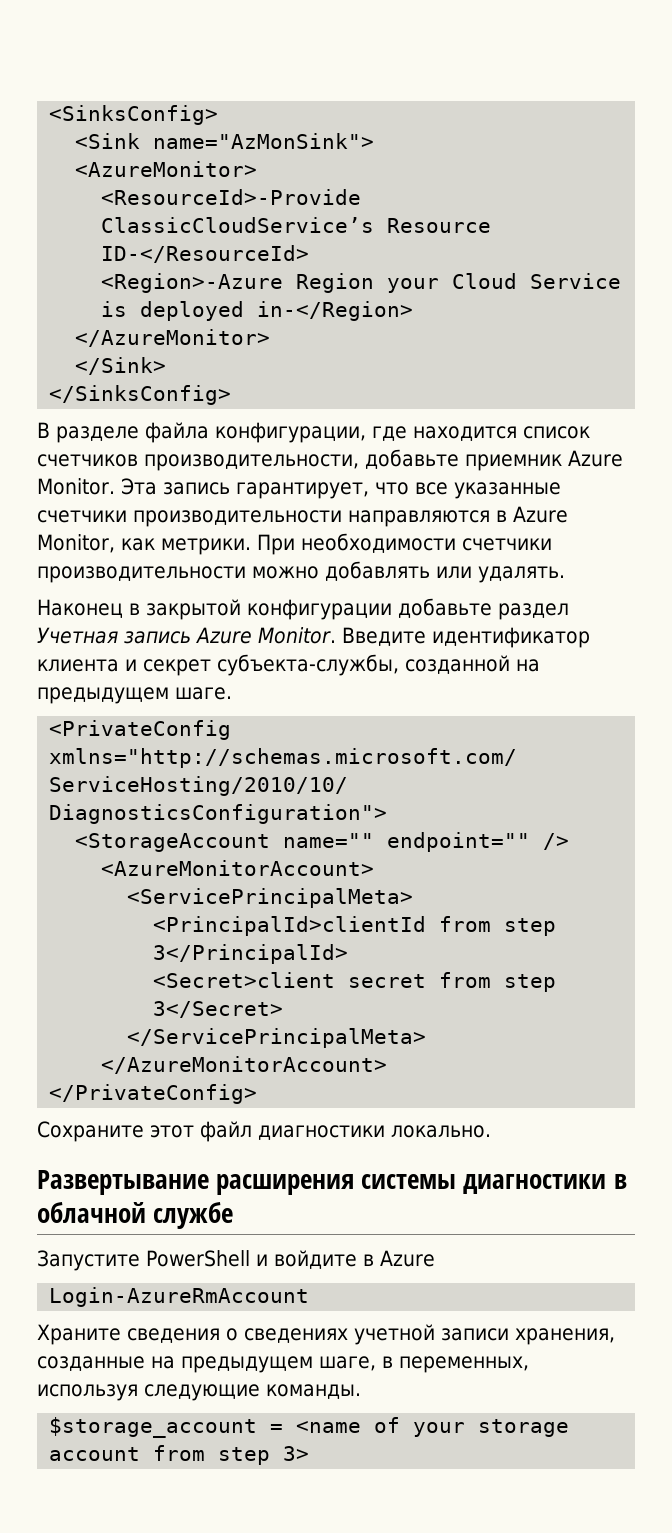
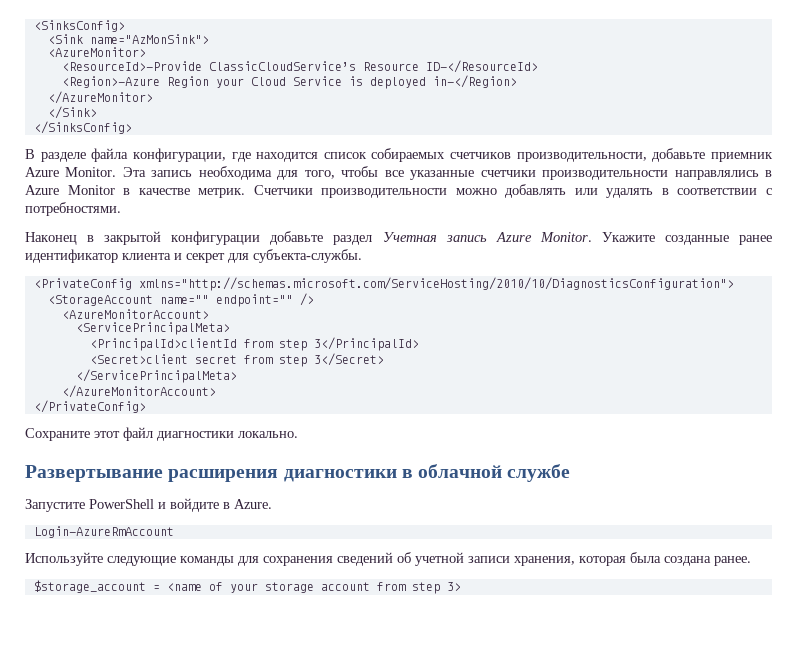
- В разделе файла конфигурации, где находится список счетчиков производительности, добавьте приемник Azure Monitor.
+ В разделе файла конфигурации, где находится список собираемых счетчиков производительности, добавьте приемник Azure Monitor.
- Эта запись гарантирует, что все указанные счетчики производительности направляются в Azure Monitor, как метрики. При необходимости счетчики производительности можно добавлять или удалять.
+ Эта запись необходима для того, чтобы все указанные счетчики производительности направлялись в Azure Monitor в качестве метрик. Счетчики производительности можно добавлять или удалять в соответствии с потребностями.
- Введите идентификатор клиента и секрет субъекта-службы, созданной на предыдущем шаге.
+ Укажите созданные ранее идентификатор клиента и секрет для субъекта-службы.
- Развертывание расширения системы диагностики в облачной службе
+ Развертывание расширения диагностики в облачной службе
- Запустите PowerShell и войдите в Azure
+ Запустите PowerShell и войдите в Azure.
- Храните сведения о сведениях учетной записи хранения, созданные на предыдущем шаге, в переменных, используя следующие команды.
+ Используйте следующие команды для сохранения сведений об учетной записи хранения, которая была создана ранее.

